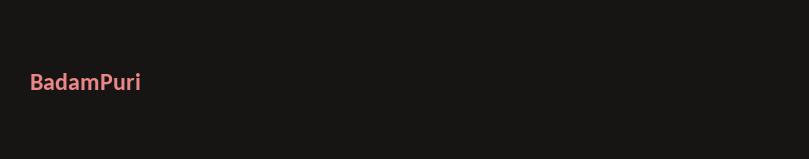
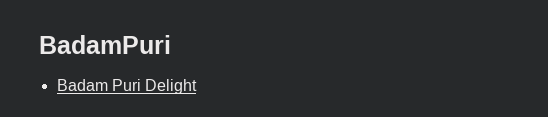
+ Badam Puri Delight

